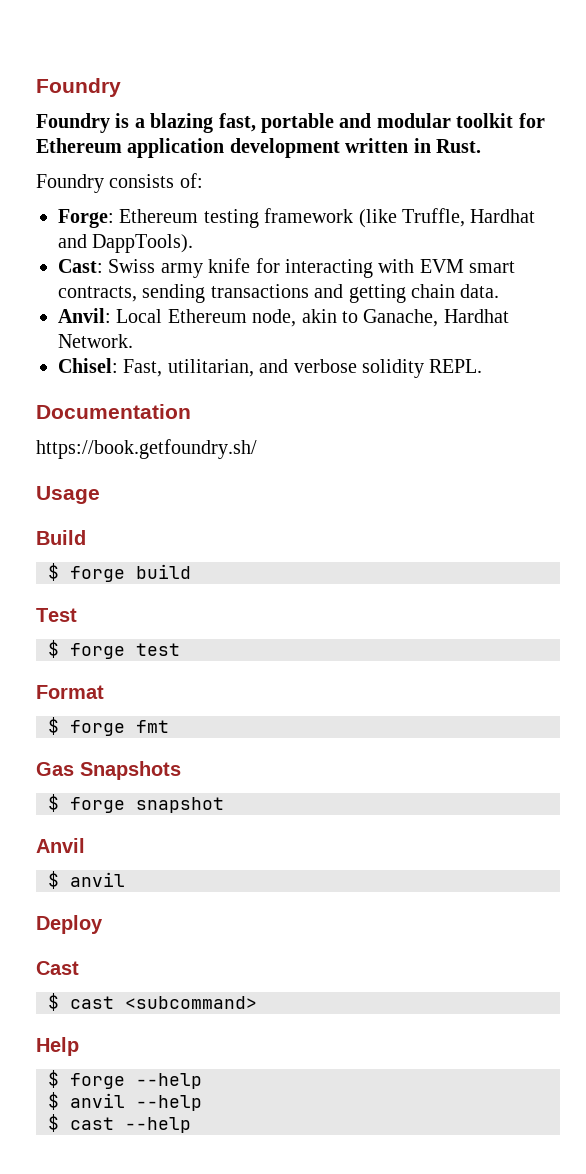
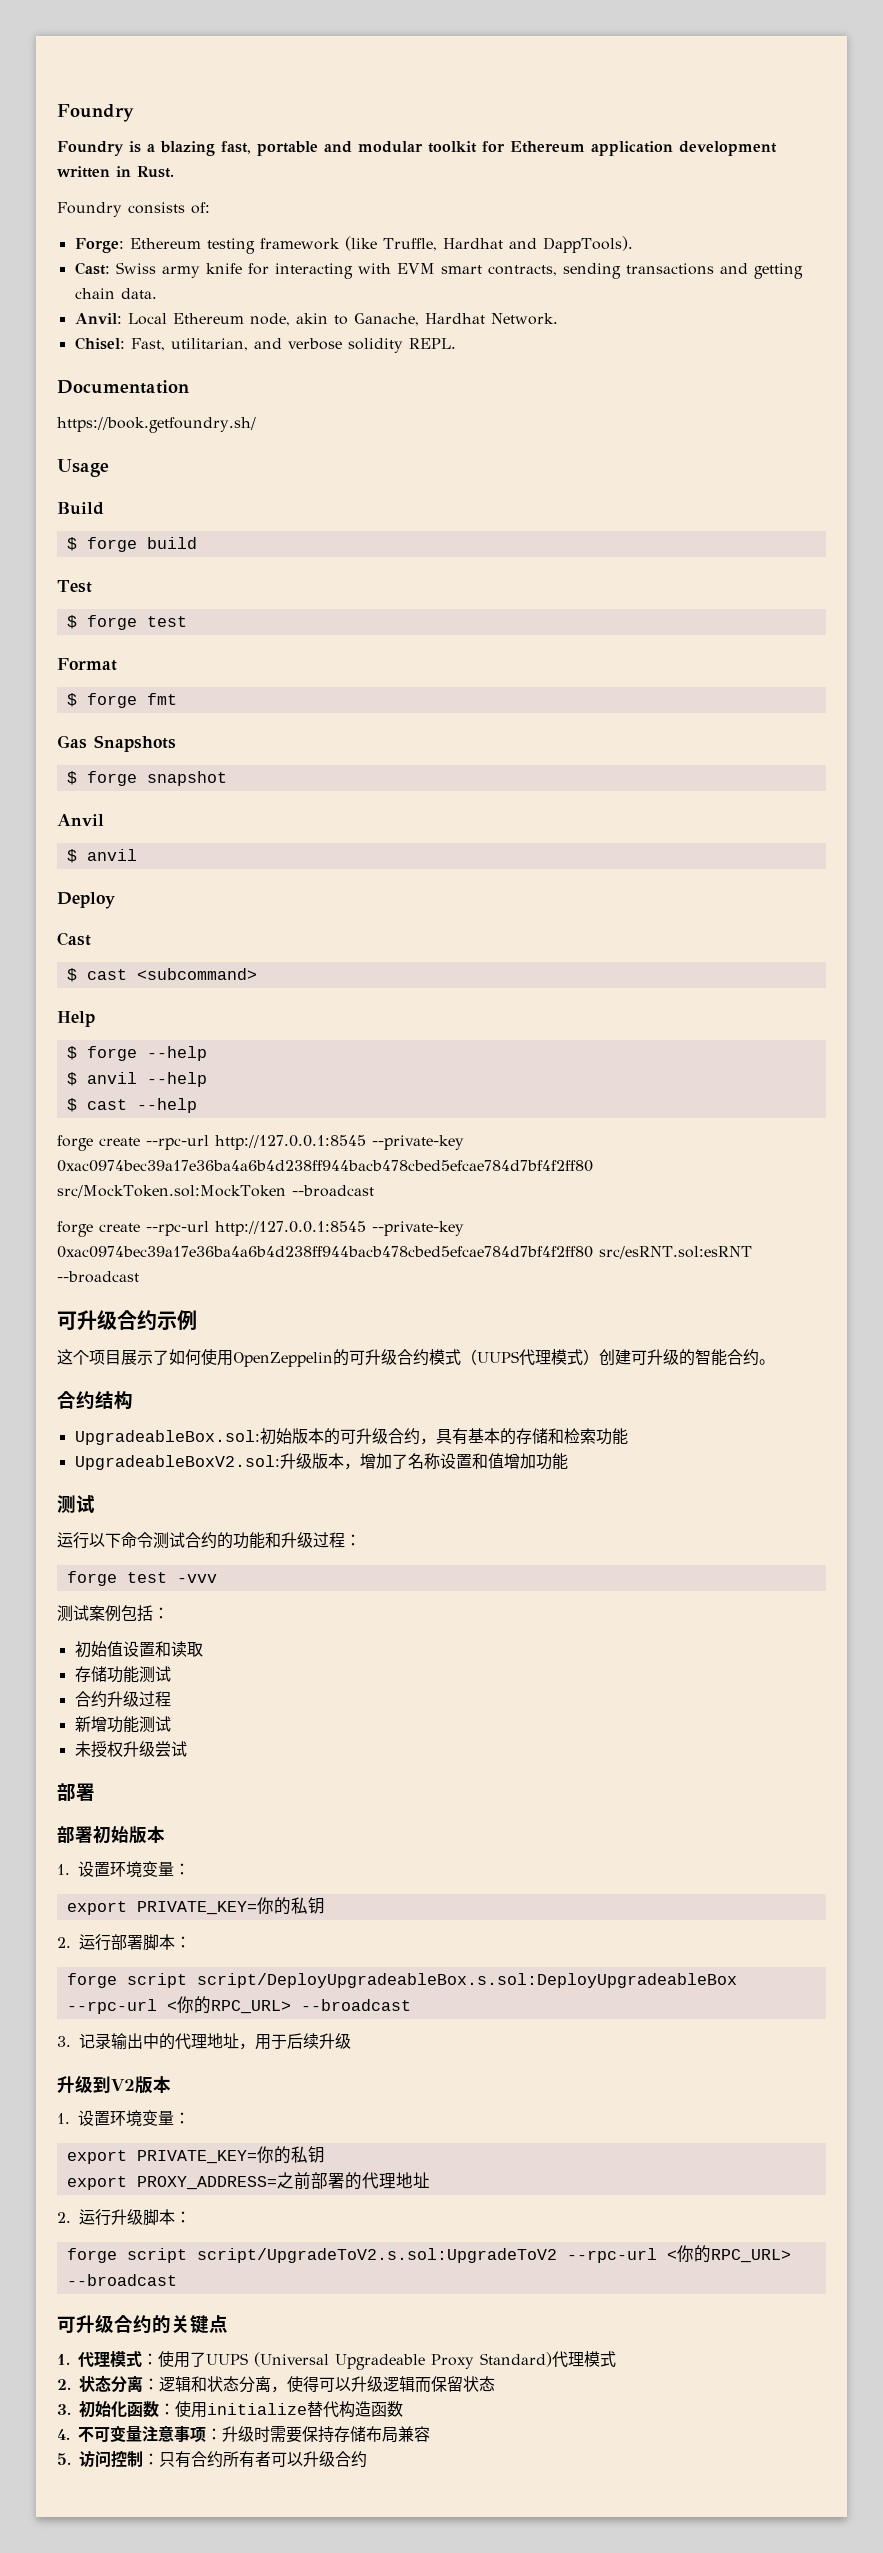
+ forge create --rpc-url http://127.0.0.1:8545 --private-key 0xac0974bec39a17e36ba4a6b4d238ff944bacb478cbed5efcae784d7bf4f2ff80 src/MockToken.sol:MockToken --broadcast
+ forge create --rpc-url http://127.0.0.1:8545 --private-key 0xac0974bec39a17e36ba4a6b4d238ff944bacb478cbed5efcae784d7bf4f2ff80 src/esRNT.sol:esRNT --broadcast
+ 可升级合约示例
+ 这个项目展示了如何使用OpenZeppelin的可升级合约模式（UUPS代理模式）创建可升级的智能合约。
+ 合约结构
+ UpgradeableBox.sol:初始版本的可升级合约，具有基本的存储和检索功能
+ UpgradeableBoxV2.sol:升级版本，增加了名称设置和值增加功能
+ 测试
+ 运行以下命令测试合约的功能和升级过程：
+ forge test -vvv
+ 测试案例包括：
+ 初始值设置和读取
+ 存储功能测试
+ 合约升级过程
+ 新增功能测试
+ 未授权升级尝试
+ 部署
+ 部署初始版本
+ 1.设置环境变量：
+ export PRIVATE_KEY=你的私钥
+ 2.运行部署脚本：
+ forge script script/DeployUpgradeableBox.s.sol:DeployUpgradeableBox --rpc-url <你的RPC_URL> --broadcast
+ 3.记录输出中的代理地址，用于后续升级
+ 升级到V2版本
+ 1.设置环境变量：
+ export PRIVATE_KEY=你的私钥
+ export PROXY_ADDRESS=之前部署的代理地址
+ 2.运行升级脚本：
+ forge script script/UpgradeToV2.s.sol:UpgradeToV2 --rpc-url <你的RPC_URL> --broadcast
+ 可升级合约的关键点
+ 1.代理模式：使用了UUPS (Universal Upgradeable Proxy Standard)代理模式
+ 2.状态分离：逻辑和状态分离，使得可以升级逻辑而保留状态
+ 3.初始化函数：使用initialize替代构造函数
+ 4.不可变量注意事项：升级时需要保持存储布局兼容
+ 5.访问控制：只有合约所有者可以升级合约

